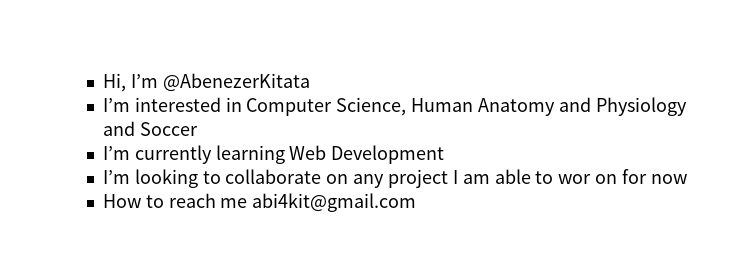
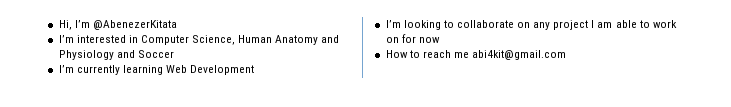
- I’m looking to collaborate on any project I am able to wor on for now
+ I’m looking to collaborate on any project I am able to work on for now

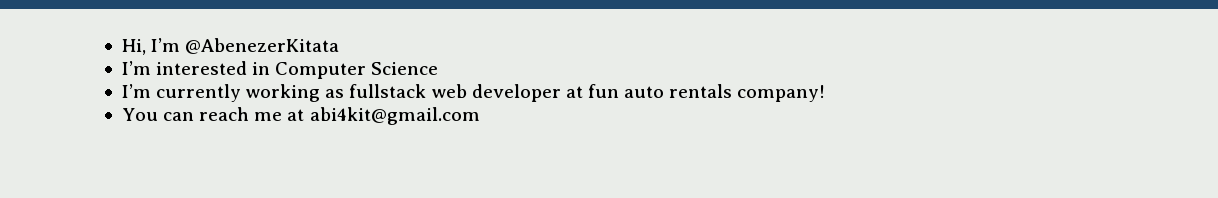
- I’m interested in Computer Science, Human Anatomy and Physiology and Soccer
- I’m currently learning Web Development
- I’m looking to collaborate on any project I am able to work on for now
- How to reach me abi4kit@gmail.com
+ I’m interested in Computer Science
+ I’m currently working as fullstack web developer at fun auto rentals company!
+ You can reach me at abi4kit@gmail.com

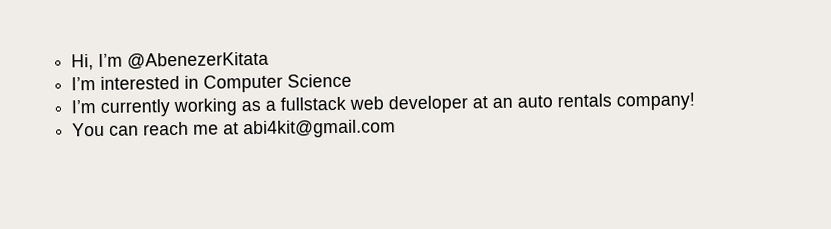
- I’m currently working as fullstack web developer at fun auto rentals company!
+ I’m currently working as a fullstack web developer at an auto rentals company!

